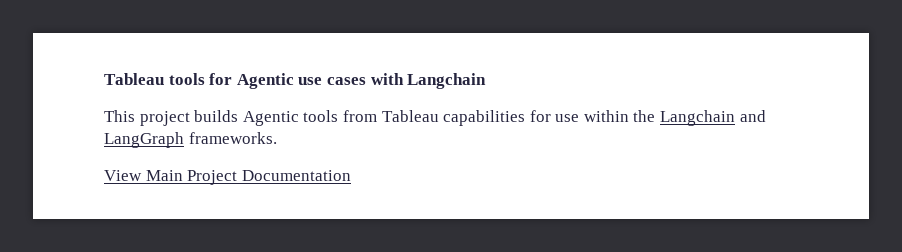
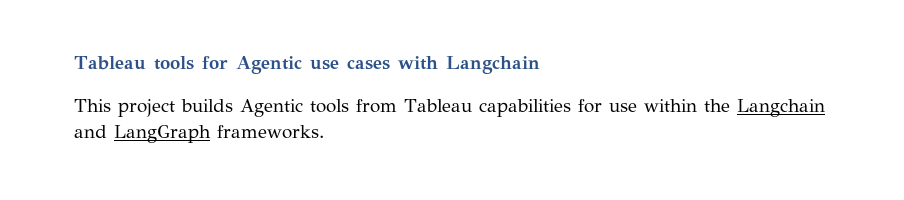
- View Main Project Documentation

